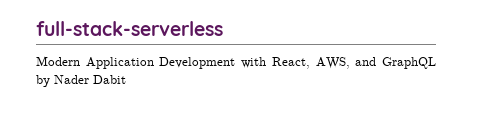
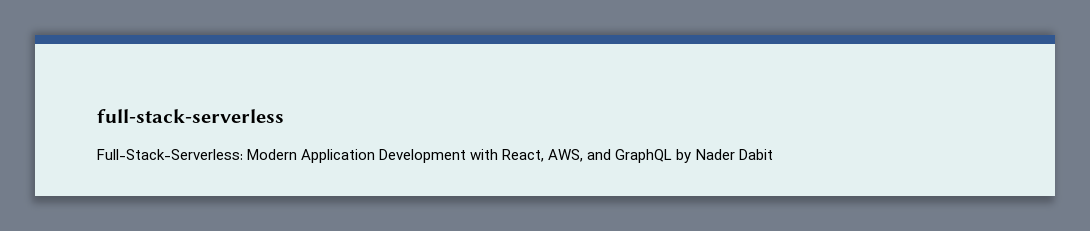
- Modern Application Development with React, AWS, and GraphQL by Nader Dabit
+ Full-Stack-Serverless: Modern Application Development with React, AWS, and GraphQL by Nader Dabit

